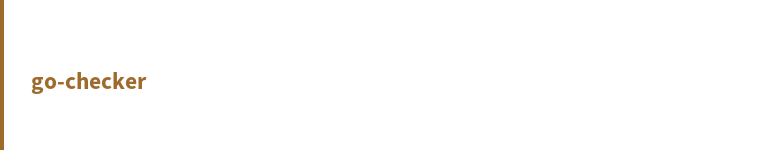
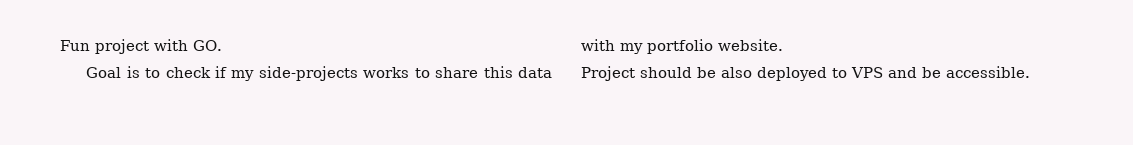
- go-checker
+ Fun project with GO.
+ Goal is to check if my side-projects works to share this data with my portfolio website.
+ Project should be also deployed to VPS and be accessible.

